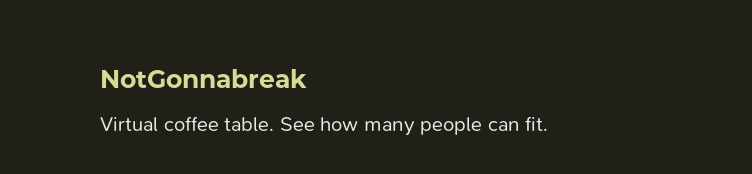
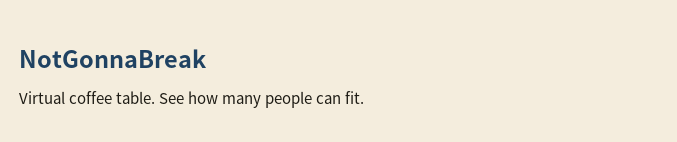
- NotGonnabreak
+ NotGonnaBreak

